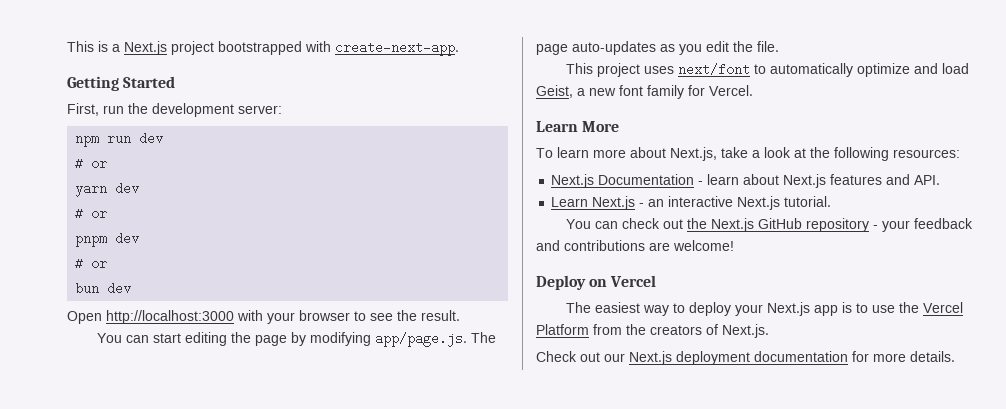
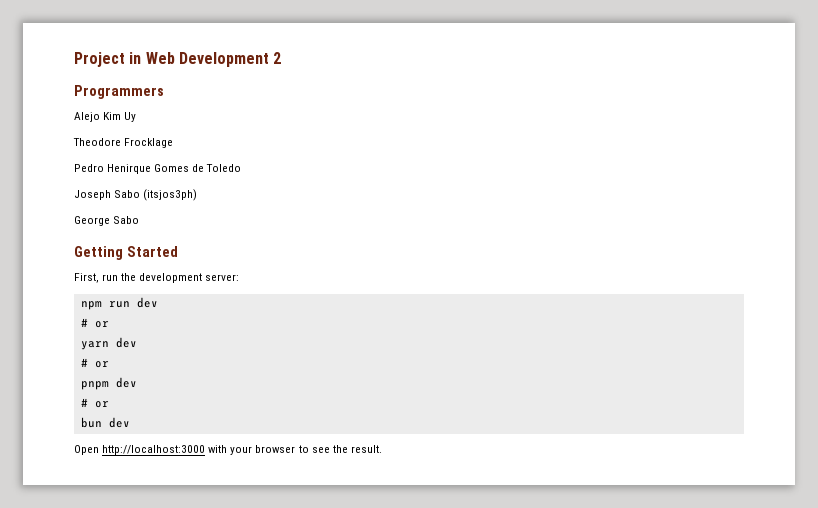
- This is a Next.js project bootstrapped with create-next-app.
+ Project in Web Development 2
+ Programmers
+ Alejo Kim Uy
+ Theodore Frocklage
+ Pedro Henirque Gomes de Toledo
+ Joseph Sabo (itsjos3ph)
+ George Sabo
- You can start editing the page by modifying app/page.js. The page auto-updates as you edit the file.
- This project uses next/font to automatically optimize and load Geist, a new font family for Vercel.
- Learn More
- To learn more about Next.js, take a look at the following resources:
- Next.js Documentation - learn about Next.js features and API.
- Learn Next.js - an interactive Next.js tutorial.
- You can check out the Next.js GitHub repository - your feedback and contributions are welcome!
- Deploy on Vercel
- The easiest way to deploy your Next.js app is to use the Vercel Platform from the creators of Next.js.
- Check out our Next.js deployment documentation for more details.

